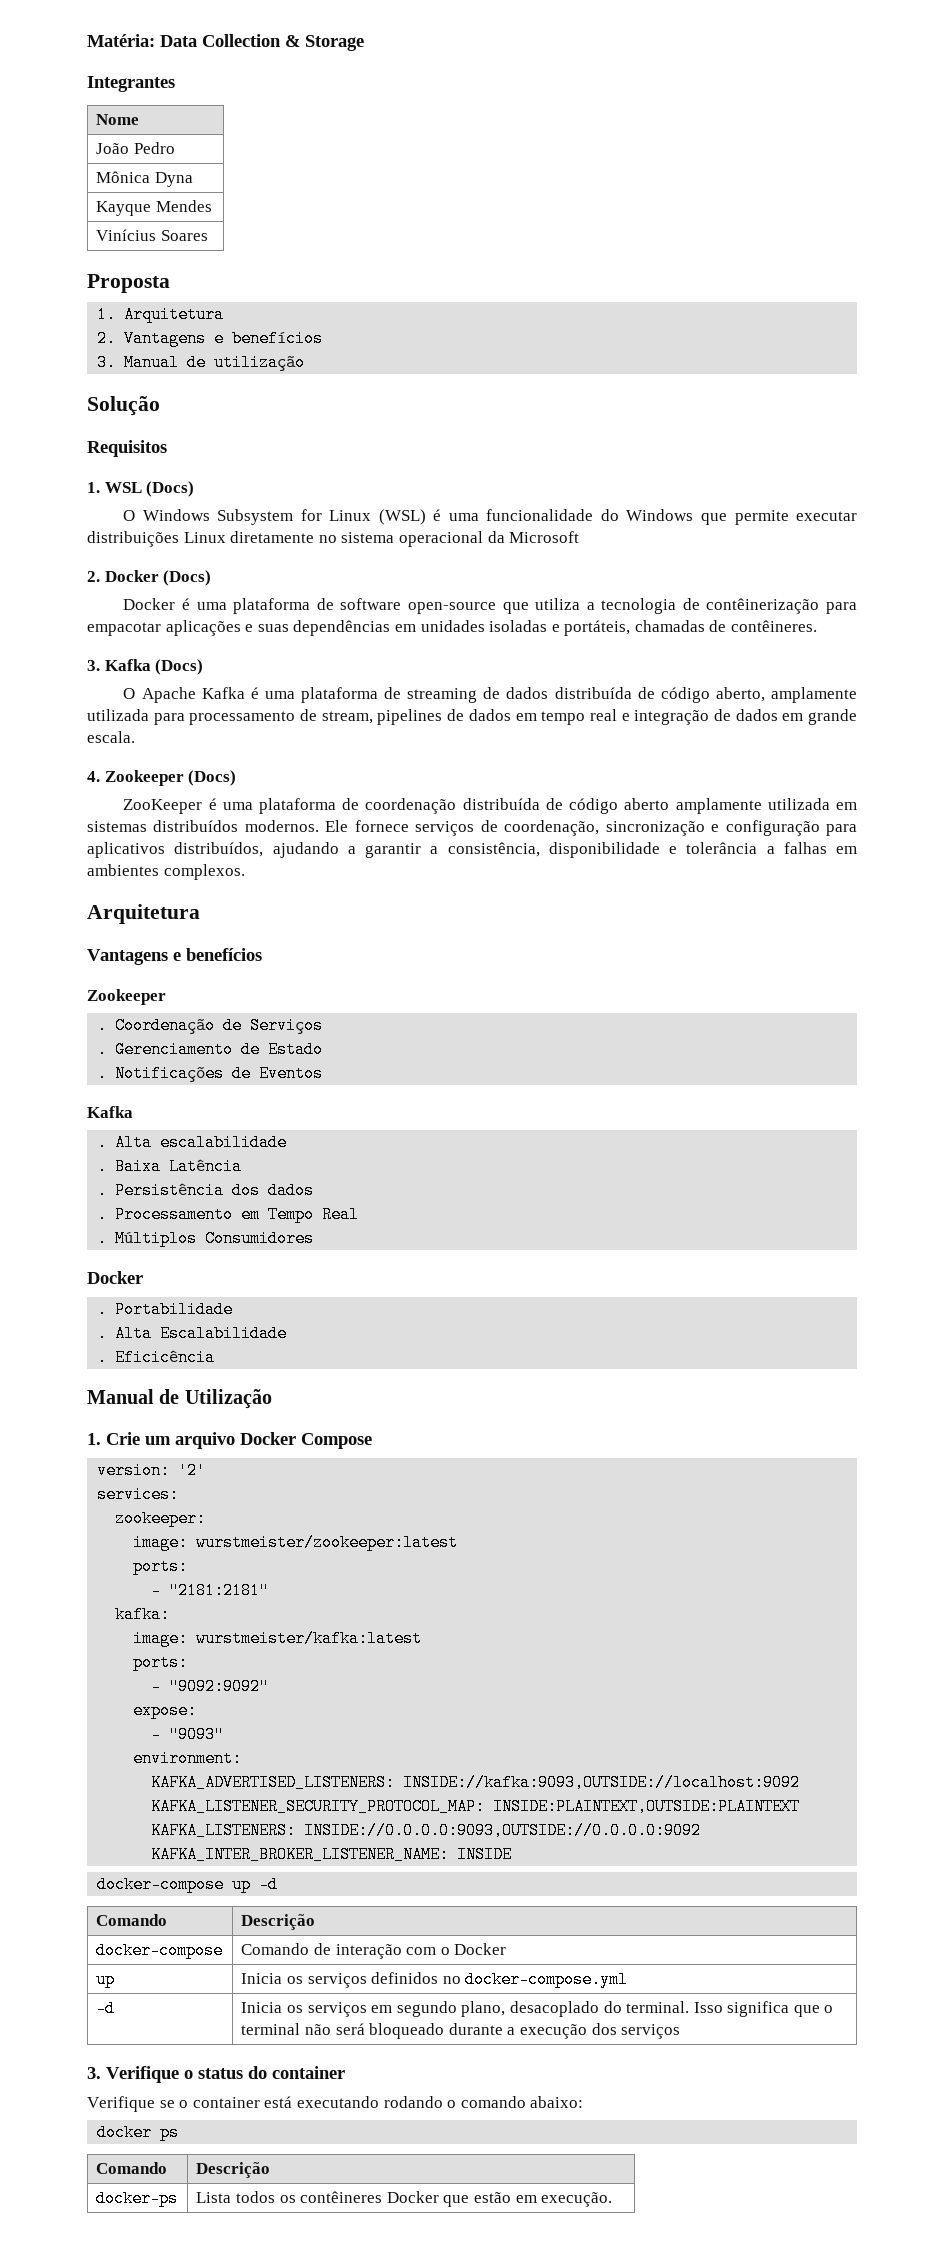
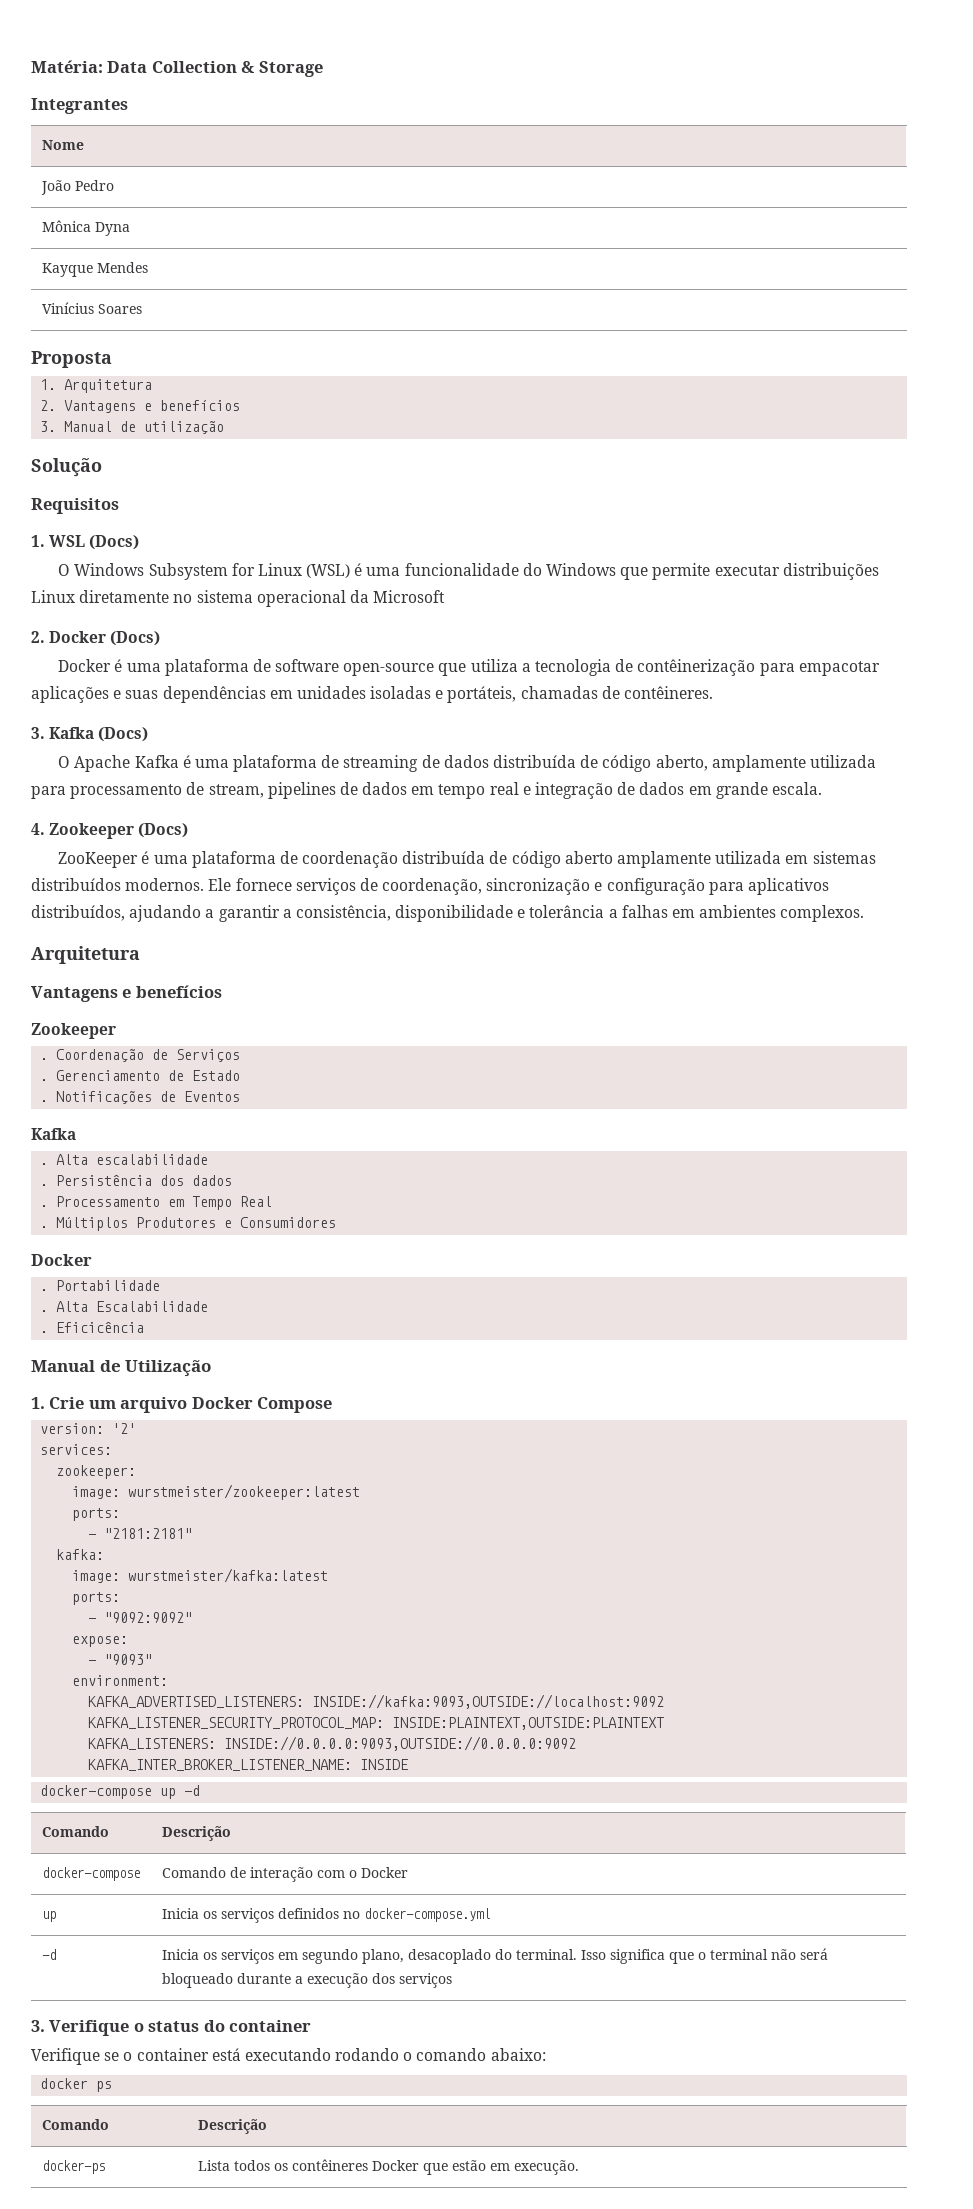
- . Baixa Latência
- Múltiplos Consumidores
+ Múltiplos Produtores e Consumidores

